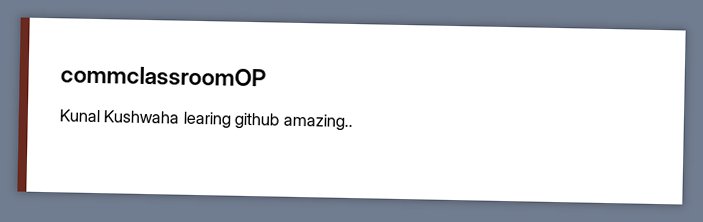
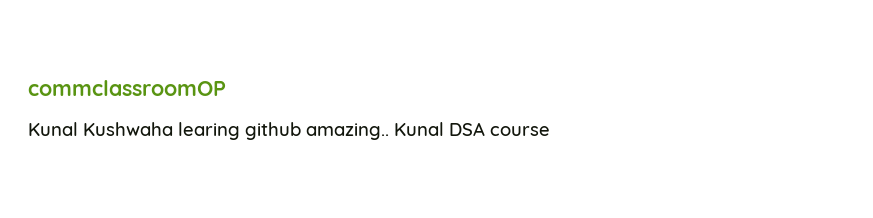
+ Kunal DSA course

